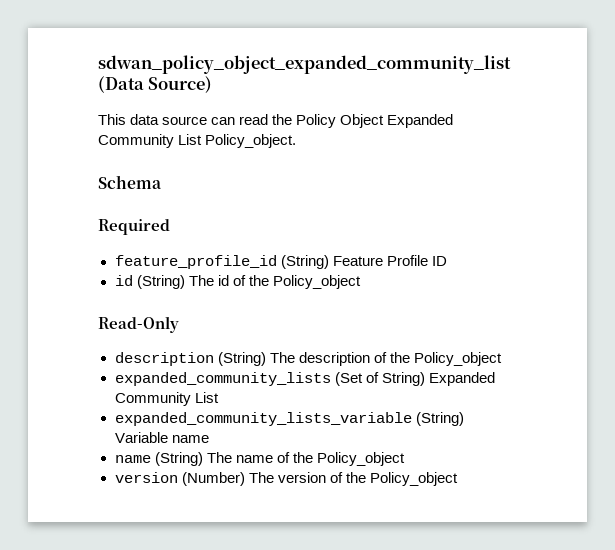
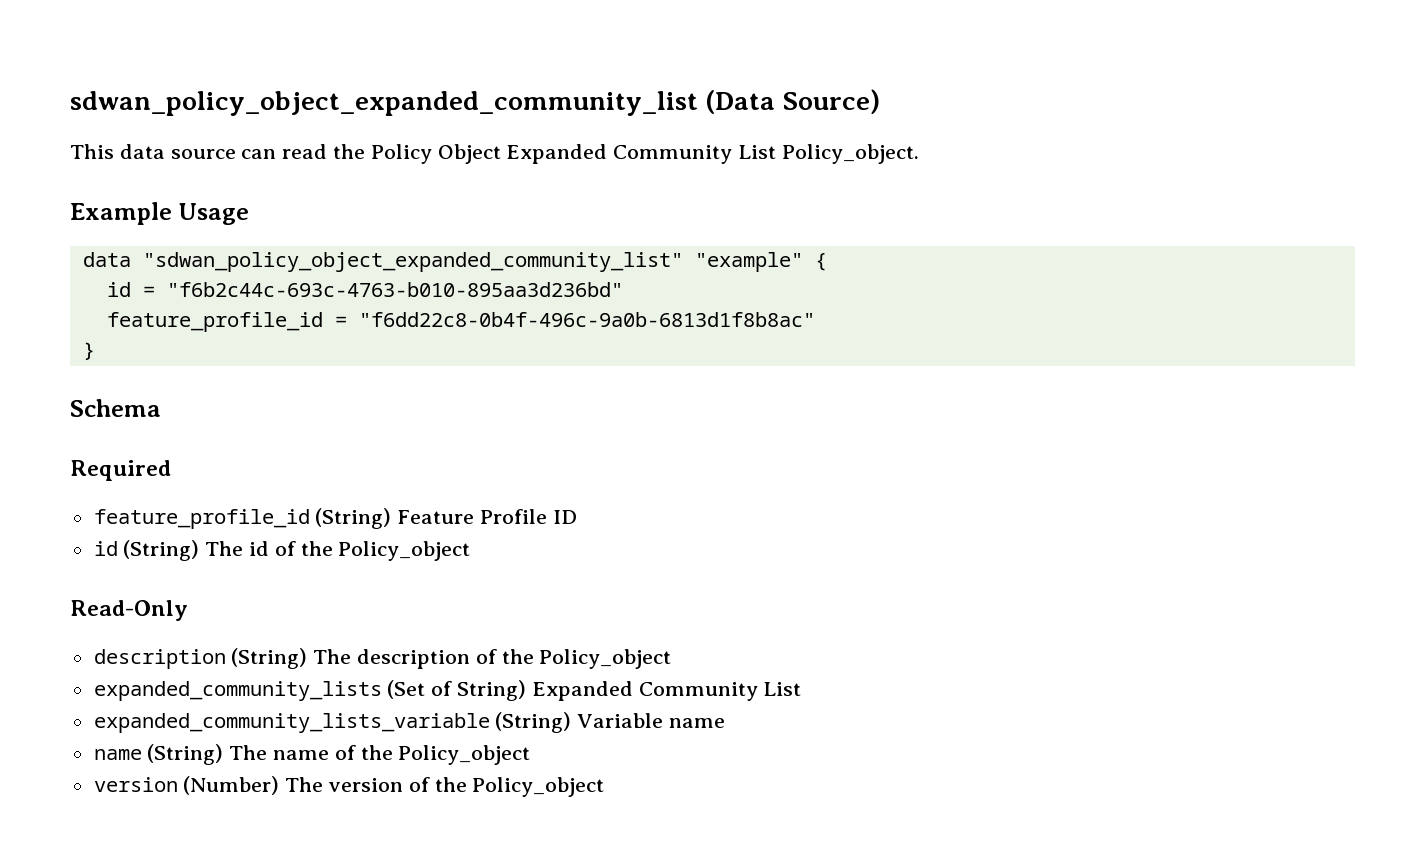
+ Example Usage
+ data "sdwan_policy_object_expanded_community_list" "example" {
+ id = "f6b2c44c-693c-4763-b010-895aa3d236bd"
+ feature_profile_id = "f6dd22c8-0b4f-496c-9a0b-6813d1f8b8ac"
+ }

